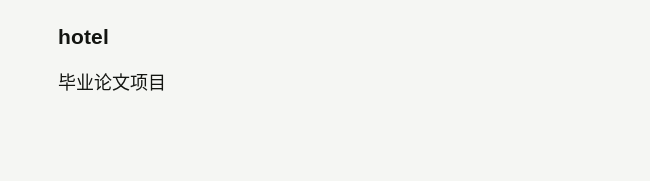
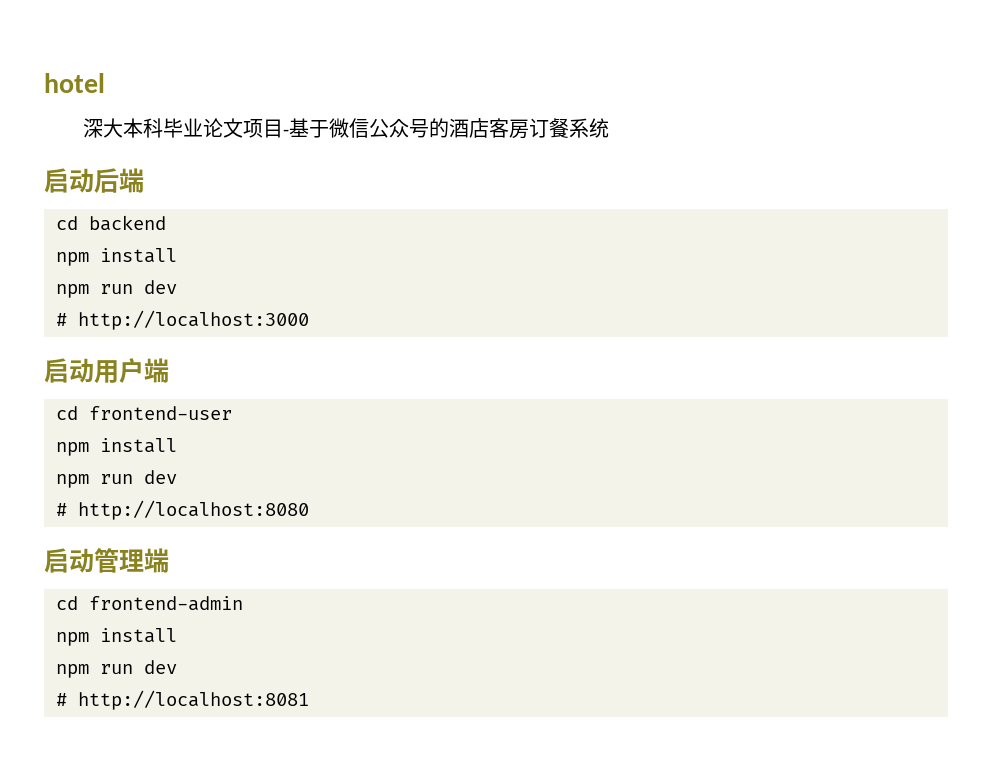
- 毕业论文项目
+ 深大本科毕业论文项目-基于微信公众号的酒店客房订餐系统
+ 启动后端
+ cd backend
+ npm install
+ npm run dev
+ # http://localhost:3000
+ 启动用户端
+ cd frontend-user
+ npm install
+ npm run dev
+ # http://localhost:8080
+ 启动管理端
+ cd frontend-admin
+ npm install
+ npm run dev
+ # http://localhost:8081

